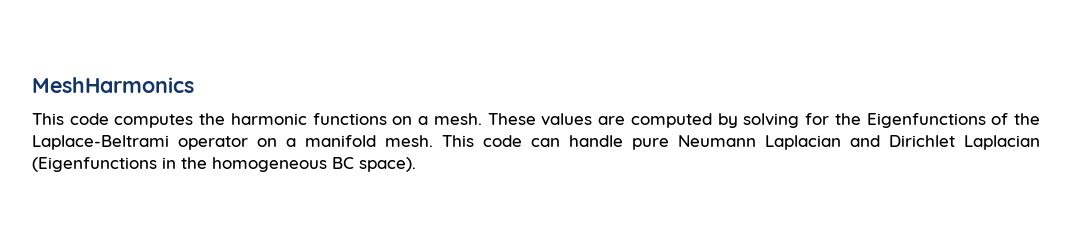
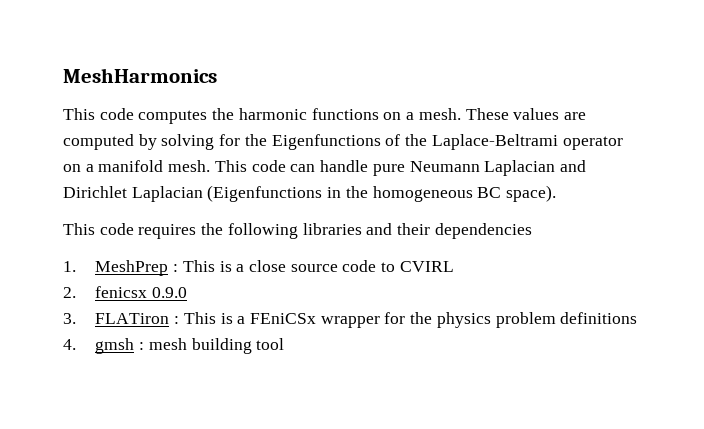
+ This code requires the following libraries and their dependencies
+ 1. MeshPrep : This is a close source code to CVIRL
+ 2. fenicsx 0.9.0
+ 3. FLATiron : This is a FEniCSx wrapper for the physics problem definitions
+ 4. gmsh : mesh building tool

